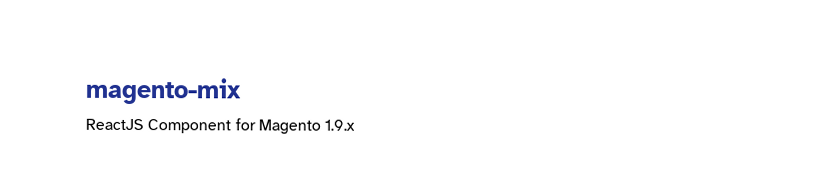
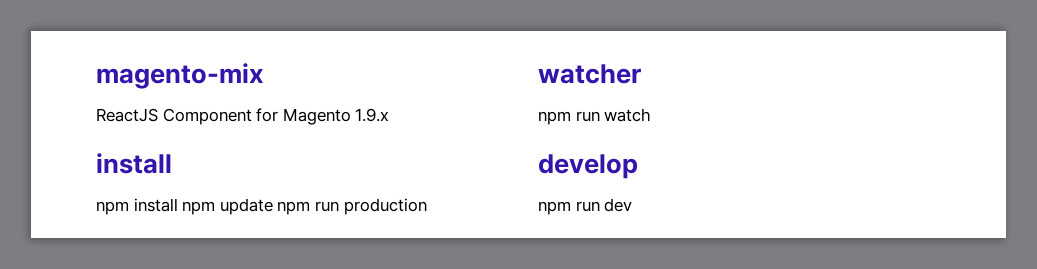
  ReactJS Component for Magento 1.9.x
+ install
+ npm install npm update npm run production
+ watcher
+ npm run watch
+ develop
+ npm run dev

